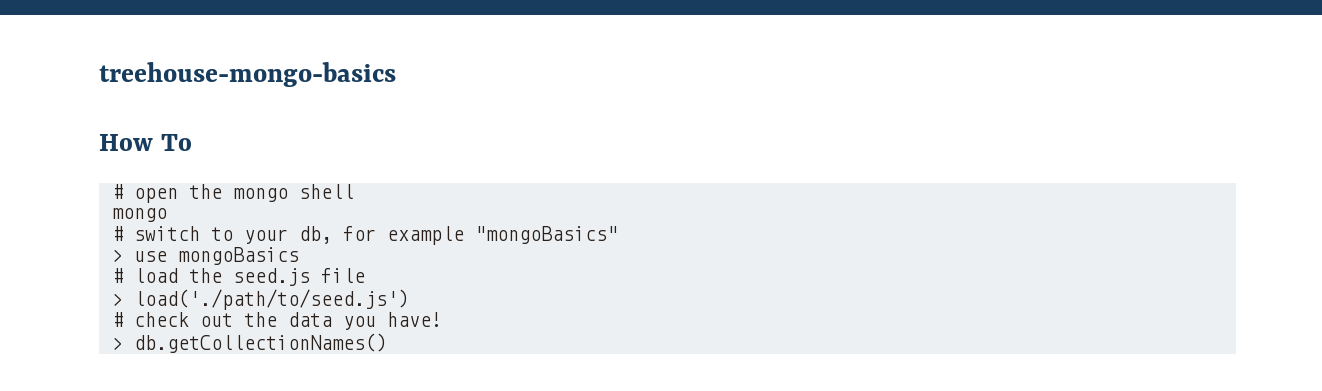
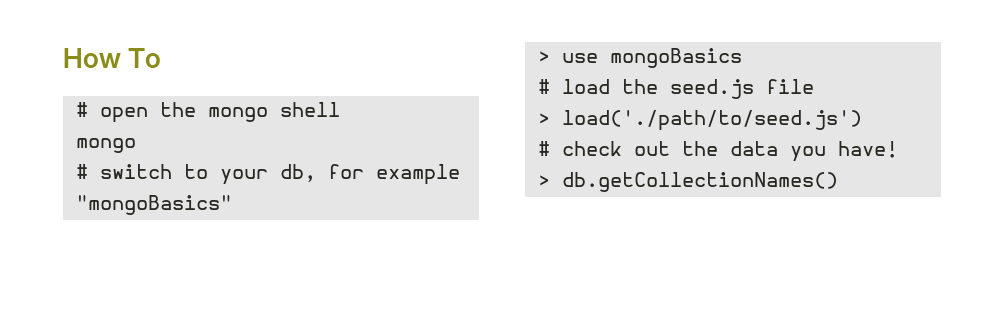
- treehouse-mongo-basics

